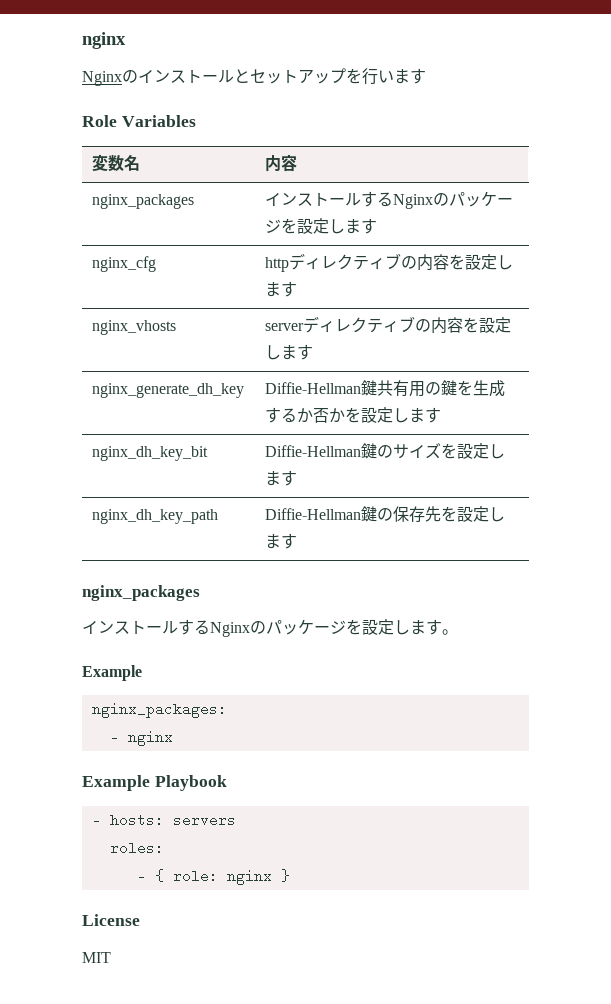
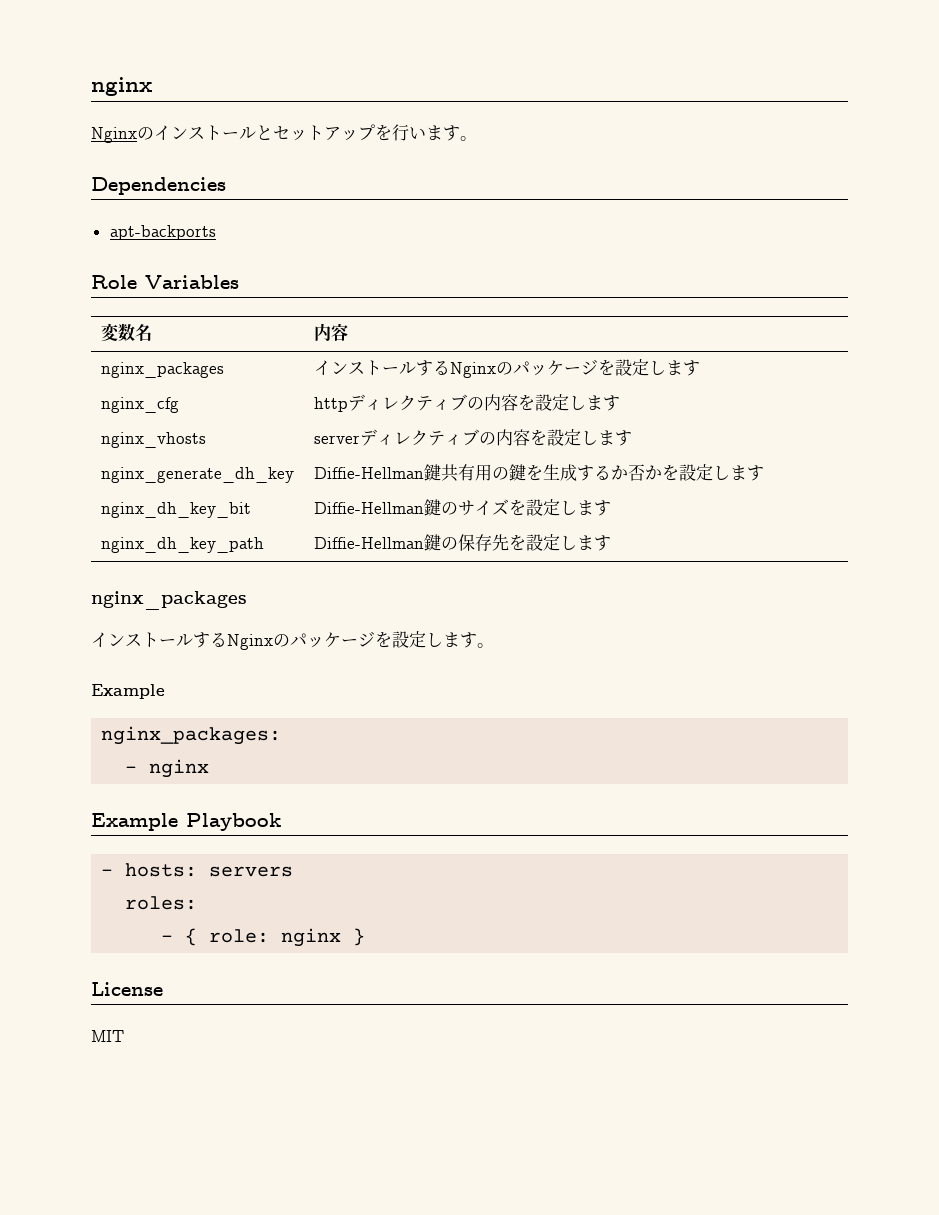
- Nginxのインストールとセットアップを行います
+ Nginxのインストールとセットアップを行います。
+ Dependencies
+ apt-backports

